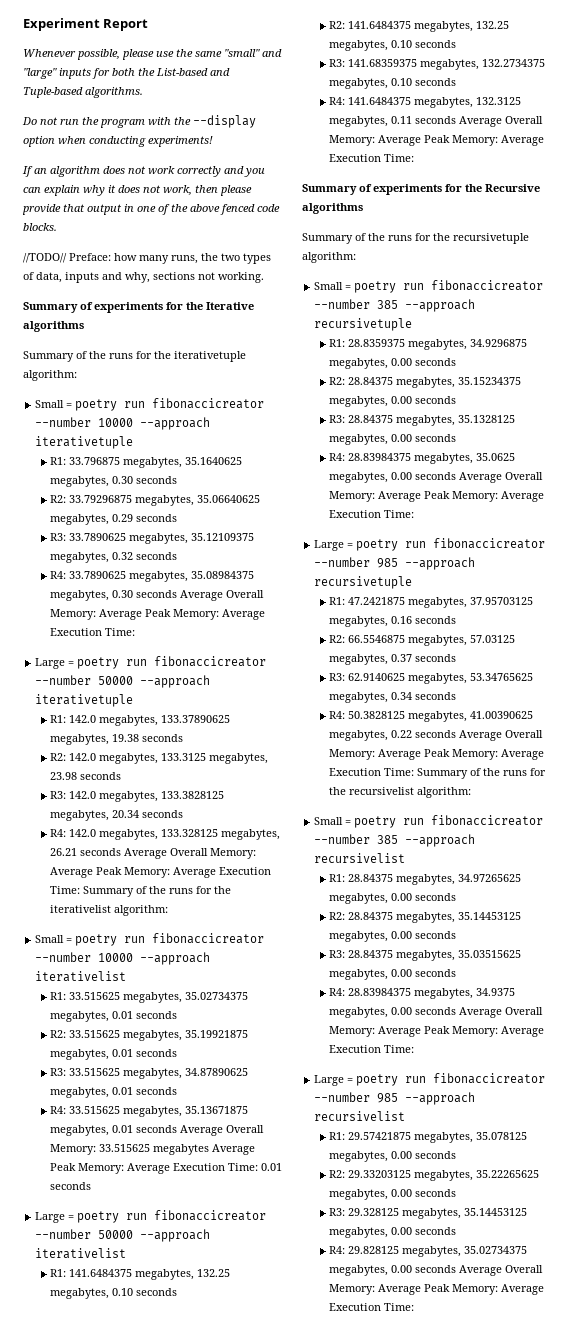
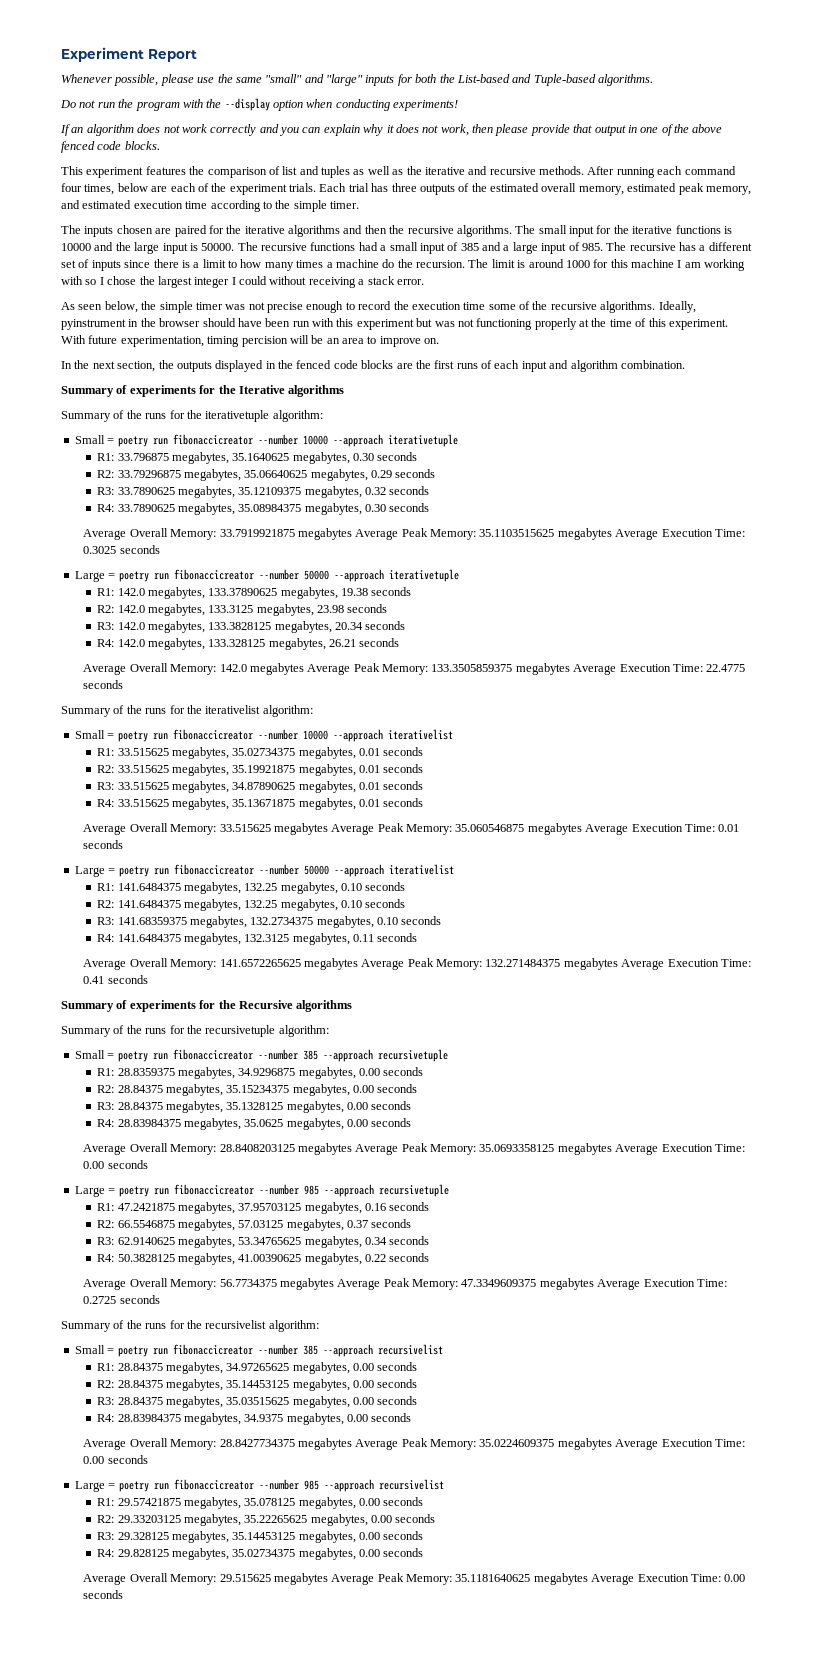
- //TODO// Preface: how many runs, the two types of data, inputs and why, sections not working.
+ This experiment features the comparison of list and tuples as well as the iterative and recursive methods. After running each command four times, below are each of the experiment trials. Each trial has three outputs of the estimated overall memory, estimated peak memory, and estimated execution time according to the simple timer.
+ The inputs chosen are paired for the iterative algorithms and then the recursive algorithms. The small input for the iterative functions is 10000 and the large input is 50000. The recursive functions had a small input of 385 and a large input of 985. The recursive has a different set of inputs since there is a limit to how many times a machine do the recursion. The limit is around 1000 for this machine I am working with so I chose the largest integer I could without receiving a stack error.
+ As seen below, the simple timer was not precise enough to record the execution time some of the recursive algorithms. Ideally, pyinstrument in the browser should have been run with this experiment but was not functioning properly at the time of this experiment. With future experimentation, timing percision will be an area to improve on.
+ In the next section, the outputs displayed in the fenced code blocks are the first runs of each input and algorithm combination.
- R4: 33.7890625 megabytes, 35.08984375 megabytes, 0.30 seconds Average Overall Memory: Average Peak Memory: Average Execution Time:
+ R4: 33.7890625 megabytes, 35.08984375 megabytes, 0.30 seconds
+ Average Overall Memory: 33.7919921875 megabytes Average Peak Memory: 35.1103515625 megabytes Average Execution Time: 0.3025 seconds
- R4: 142.0 megabytes, 133.328125 megabytes, 26.21 seconds Average Overall Memory: Average Peak Memory: Average Execution Time: Summary of the runs for the iterativelist algorithm:
+ R4: 142.0 megabytes, 133.328125 megabytes, 26.21 seconds
+ Average Overall Memory: 142.0 megabytes Average Peak Memory: 133.3505859375 megabytes Average Execution Time: 22.4775 seconds
+ Summary of the runs for the iterativelist algorithm:
- R4: 33.515625 megabytes, 35.13671875 megabytes, 0.01 seconds Average Overall Memory: 33.515625 megabytes Average Peak Memory: Average Execution Time: 0.01 seconds
+ R4: 33.515625 megabytes, 35.13671875 megabytes, 0.01 seconds
+ Average Overall Memory: 33.515625 megabytes Average Peak Memory: 35.060546875 megabytes Average Execution Time: 0.01 seconds
- R4: 141.6484375 megabytes, 132.3125 megabytes, 0.11 seconds Average Overall Memory: Average Peak Memory: Average Execution Time:
+ R4: 141.6484375 megabytes, 132.3125 megabytes, 0.11 seconds
+ Average Overall Memory: 141.6572265625 megabytes Average Peak Memory: 132.271484375 megabytes Average Execution Time: 0.41 seconds
- R4: 28.83984375 megabytes, 35.0625 megabytes, 0.00 seconds Average Overall Memory: Average Peak Memory: Average Execution Time:
+ R4: 28.83984375 megabytes, 35.0625 megabytes, 0.00 seconds
+ Average Overall Memory: 28.8408203125 megabytes Average Peak Memory: 35.0693358125 megabytes Average Execution Time: 0.00 seconds
- R4: 50.3828125 megabytes, 41.00390625 megabytes, 0.22 seconds Average Overall Memory: Average Peak Memory: Average Execution Time: Summary of the runs for the recursivelist algorithm:
+ R4: 50.3828125 megabytes, 41.00390625 megabytes, 0.22 seconds
+ Average Overall Memory: 56.7734375 megabytes Average Peak Memory: 47.3349609375 megabytes Average Execution Time: 0.2725 seconds
+ Summary of the runs for the recursivelist algorithm:
- R4: 28.83984375 megabytes, 34.9375 megabytes, 0.00 seconds Average Overall Memory: Average Peak Memory: Average Execution Time:
+ R4: 28.83984375 megabytes, 34.9375 megabytes, 0.00 seconds
+ Average Overall Memory: 28.8427734375 megabytes Average Peak Memory: 35.0224609375 megabytes Average Execution Time: 0.00 seconds
- R4: 29.828125 megabytes, 35.02734375 megabytes, 0.00 seconds Average Overall Memory: Average Peak Memory: Average Execution Time:
+ R4: 29.828125 megabytes, 35.02734375 megabytes, 0.00 seconds
+ Average Overall Memory: 29.515625 megabytes Average Peak Memory: 35.1181640625 megabytes Average Execution Time: 0.00 seconds

